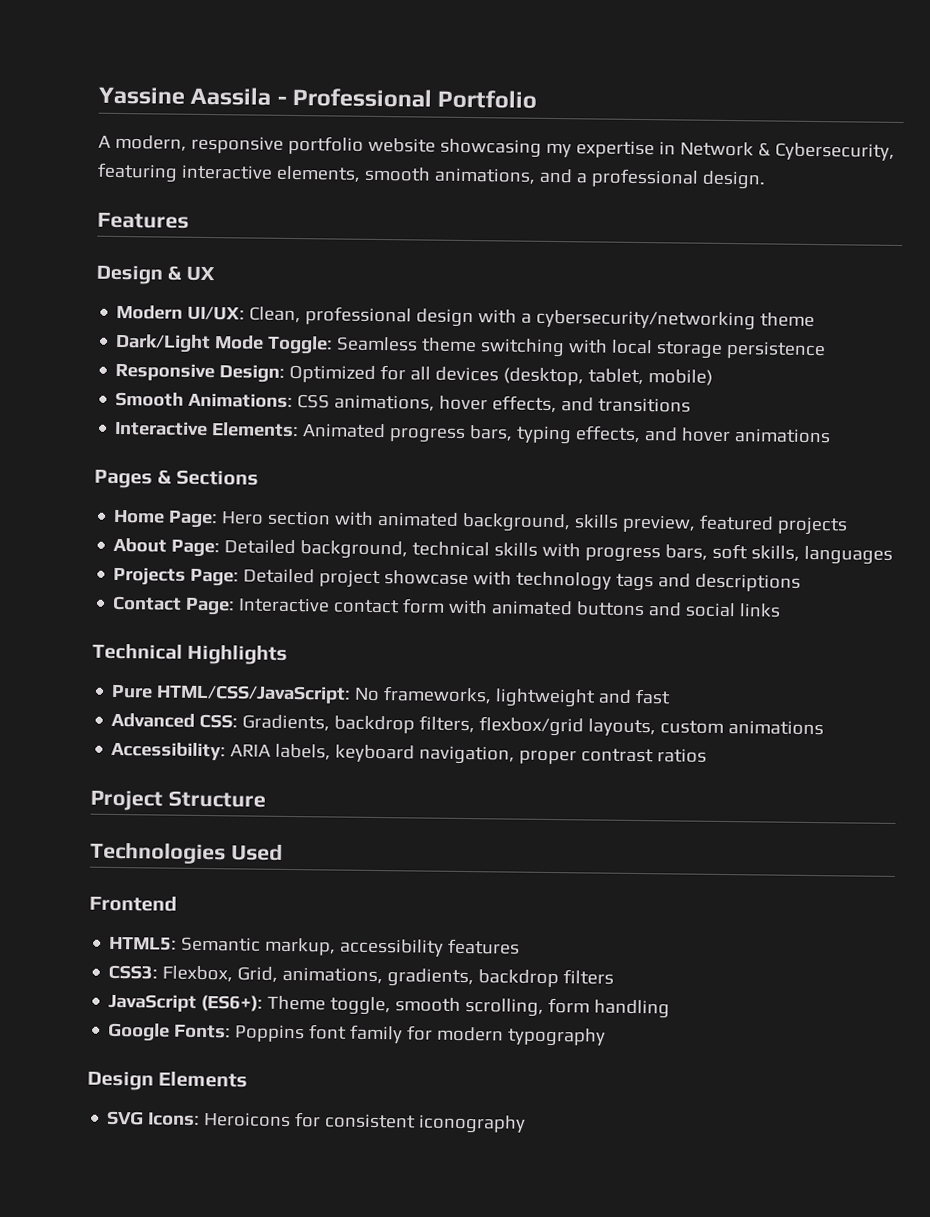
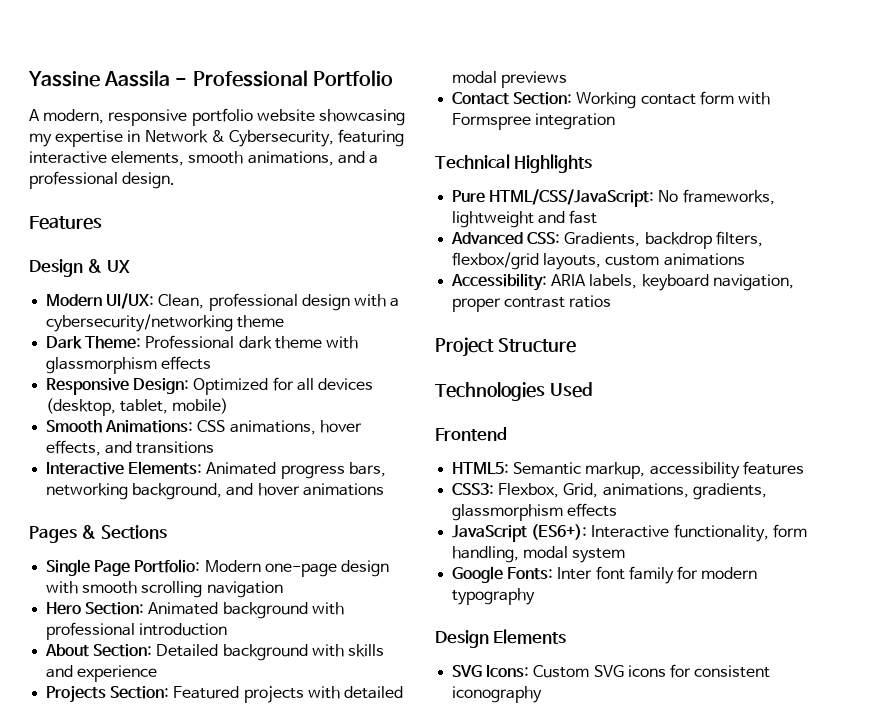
- Dark/Light Mode Toggle: Seamless theme switching with local storage persistence
+ Dark Theme: Professional dark theme with glassmorphism effects
- Interactive Elements: Animated progress bars, typing effects, and hover animations
+ Interactive Elements: Animated progress bars, networking background, and hover animations
- Home Page: Hero section with animated background, skills preview, featured projects
- About Page: Detailed background, technical skills with progress bars, soft skills, languages
- Projects Page: Detailed project showcase with technology tags and descriptions
+ Single Page Portfolio: Modern one-page design with smooth scrolling navigation
+ Hero Section: Animated background with professional introduction
+ About Section: Detailed background with skills and experience
+ Projects Section: Featured projects with detailed modal previews
- Contact Page: Interactive contact form with animated buttons and social links
+ Contact Section: Working contact form with Formspree integration
- CSS3: Flexbox, Grid, animations, gradients, backdrop filters
+ CSS3: Flexbox, Grid, animations, gradients, glassmorphism effects
- JavaScript (ES6+): Theme toggle, smooth scrolling, form handling
+ JavaScript (ES6+): Interactive functionality, form handling, modal system
- Google Fonts: Poppins font family for modern typography
+ Google Fonts: Inter font family for modern typography
- SVG Icons: Heroicons for consistent iconography
+ SVG Icons: Custom SVG icons for consistent iconography

